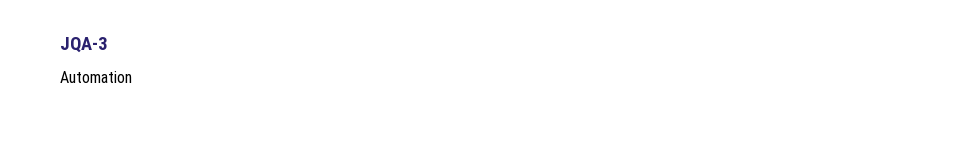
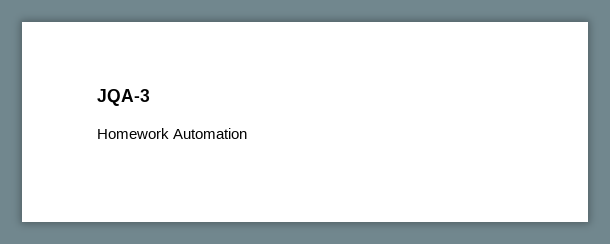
- Automation
+ Homework Automation

